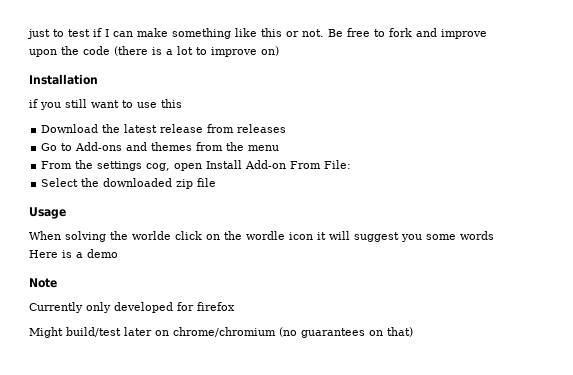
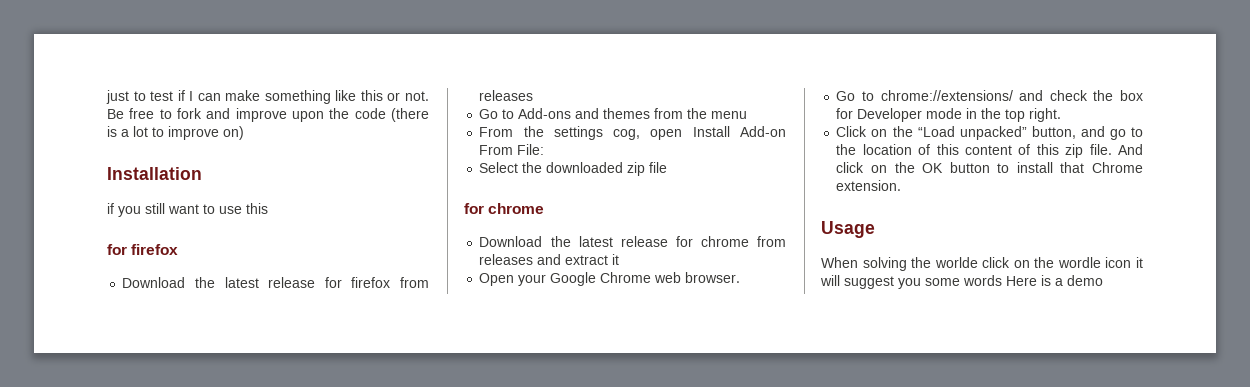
  if you still want to use this
- Download the latest release from releases
+ for firefox
+ Download the latest release for firefox from releases
  Select the downloaded zip file
+ for chrome
+ Download the latest release for chrome from releases and extract it
+ Open your Google Chrome web browser.
+ Go to chrome://extensions/ and check the box for Developer mode in the top right.
+ Click on the “Load unpacked” button, and go to the location of this content of this zip file. And click on the OK button to install that Chrome extension.
- Note
- Currently only developed for firefox
- Might build/test later on chrome/chromium (no guarantees on that)

